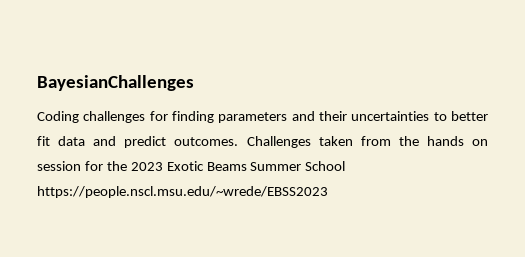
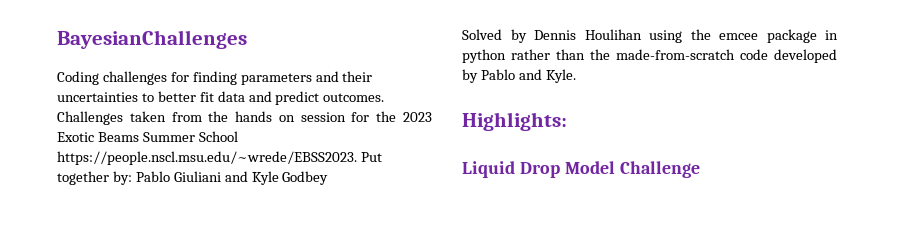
- Challenges taken from the hands on session for the 2023 Exotic Beams Summer School https://people.nscl.msu.edu/~wrede/EBSS2023
+ Challenges taken from the hands on session for the 2023 Exotic Beams Summer School https://people.nscl.msu.edu/~wrede/EBSS2023. Put together by: Pablo Giuliani and Kyle Godbey
+ Solved by Dennis Houlihan using the emcee package in python rather than the made-from-scratch code developed by Pablo and Kyle.
+ Highlights:
+ Liquid Drop Model Challenge

